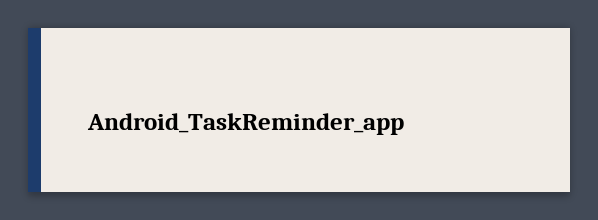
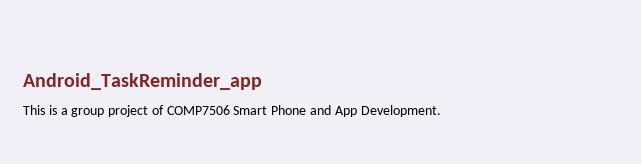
+ This is a group project of COMP7506 Smart Phone and App Development.

